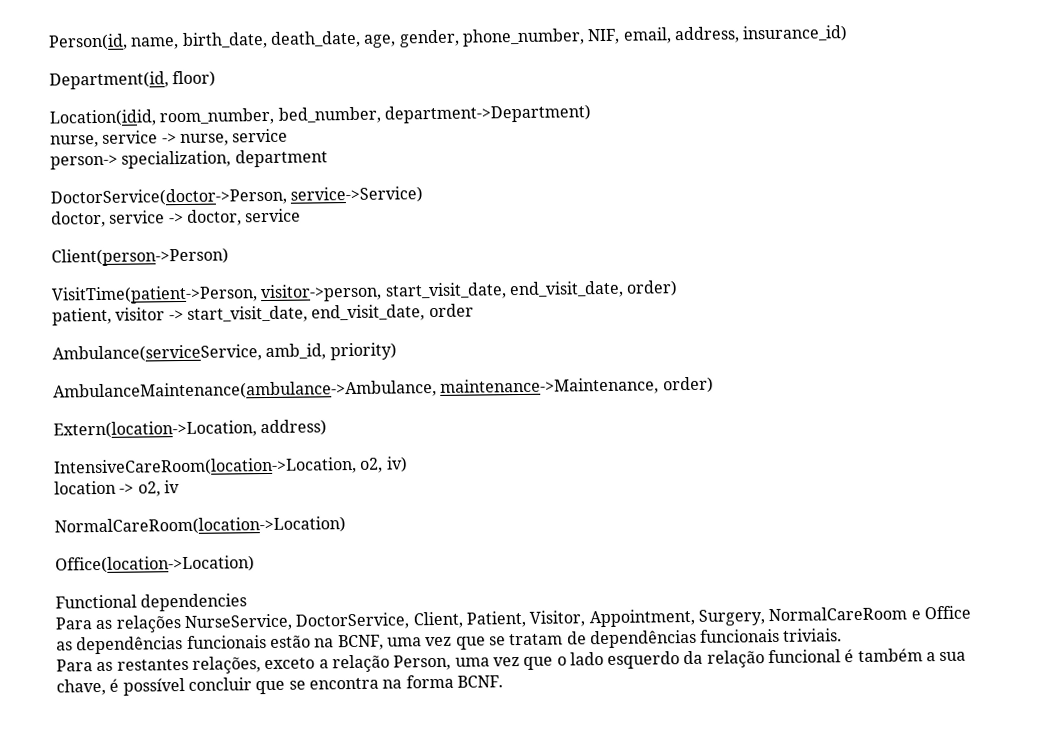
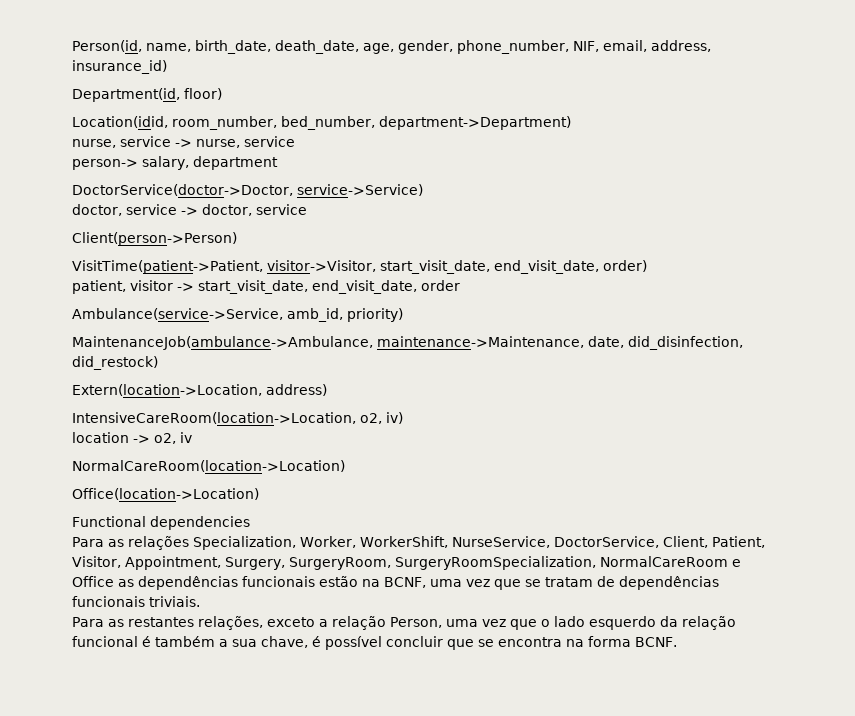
- person-> specialization, department
+ person-> salary, department
- DoctorService(doctor->Person, service->Service)
+ DoctorService(doctor->Doctor, service->Service)
- VisitTime(patient->Person, visitor->person, start_visit_date, end_visit_date, order)
+ VisitTime(patient->Patient, visitor->Visitor, start_visit_date, end_visit_date, order)
- Ambulance(serviceService, amb_id, priority)
+ Ambulance(service->Service, amb_id, priority)
- AmbulanceMaintenance(ambulance->Ambulance, maintenance->Maintenance, order)
+ MaintenanceJob(ambulance->Ambulance, maintenance->Maintenance, date, did_disinfection, did_restock)
- Para as relações NurseService, DoctorService, Client, Patient, Visitor, Appointment, Surgery, NormalCareRoom e Office as dependências funcionais estão na BCNF, uma vez que se tratam de dependências funcionais triviais.
+ Para as relações Specialization, Worker, WorkerShift, NurseService, DoctorService, Client, Patient, Visitor, Appointment, Surgery, SurgeryRoom, SurgeryRoomSpecialization, NormalCareRoom e Office as dependências funcionais estão na BCNF, uma vez que se tratam de dependências funcionais triviais.

